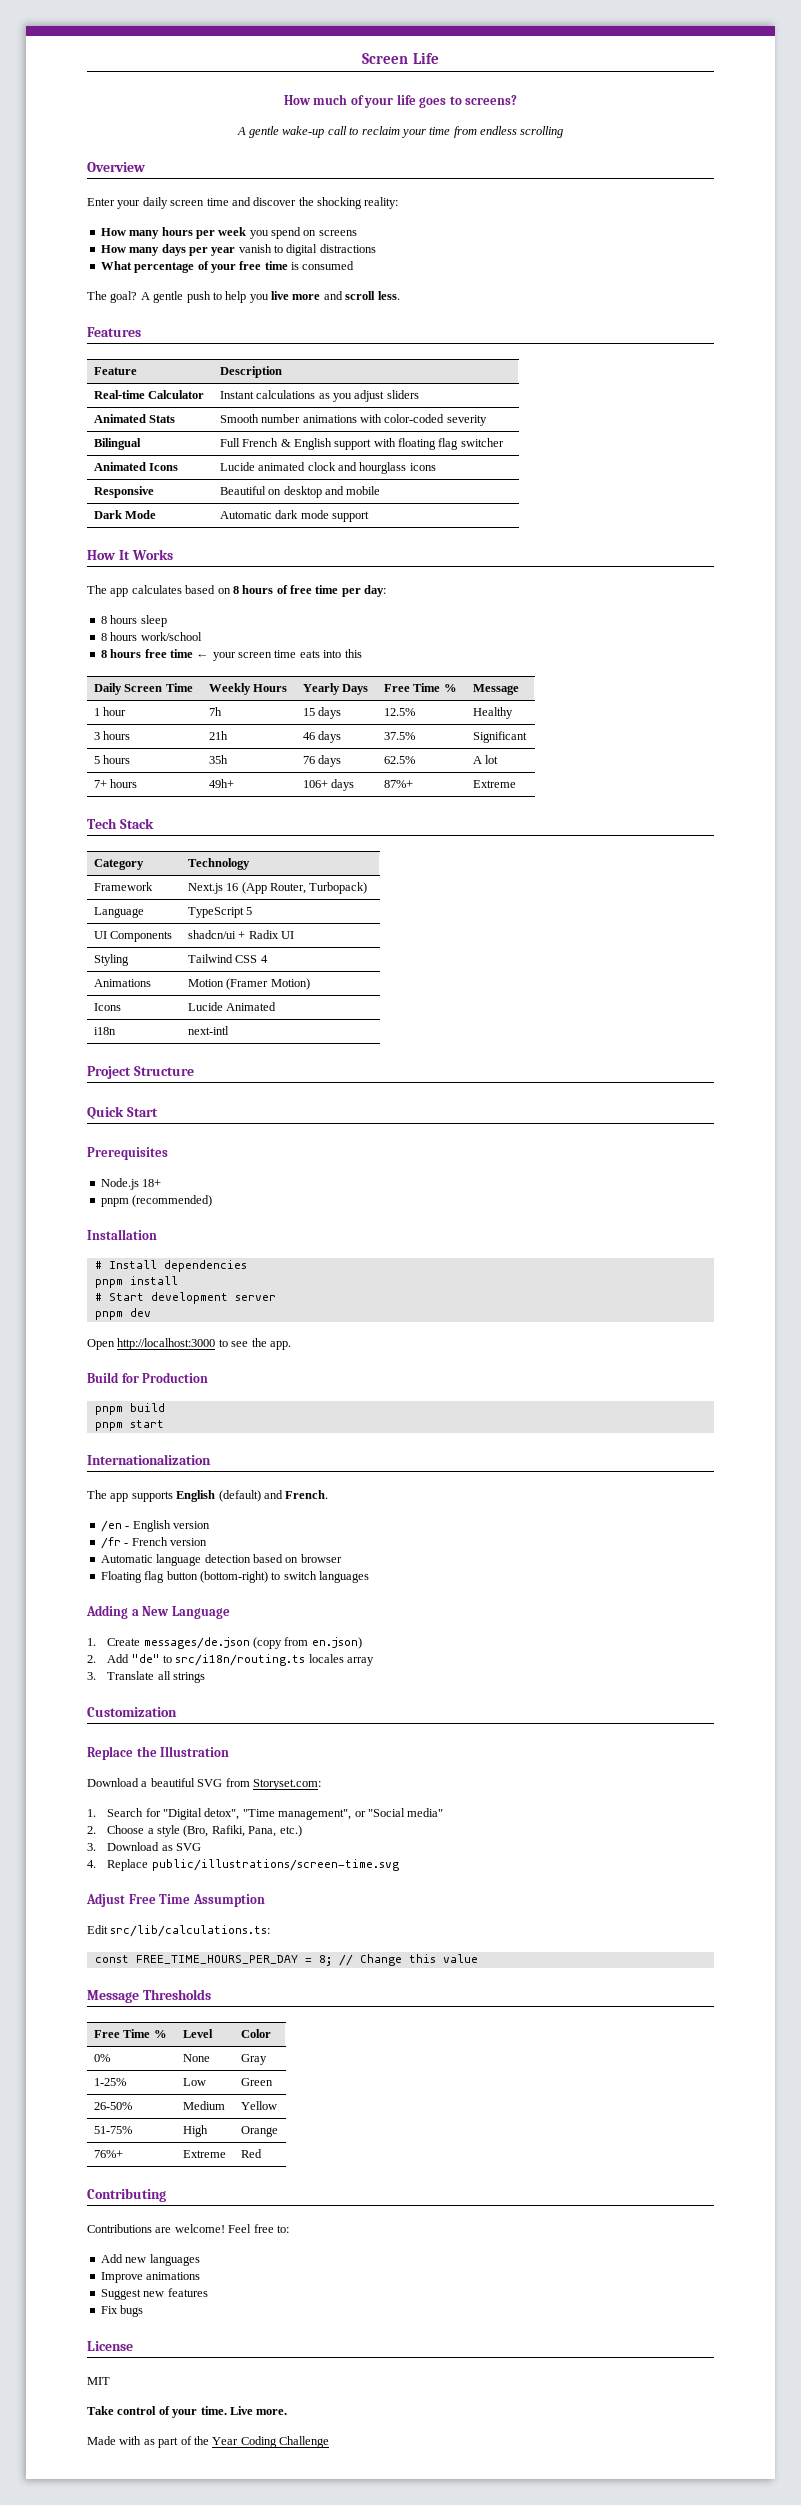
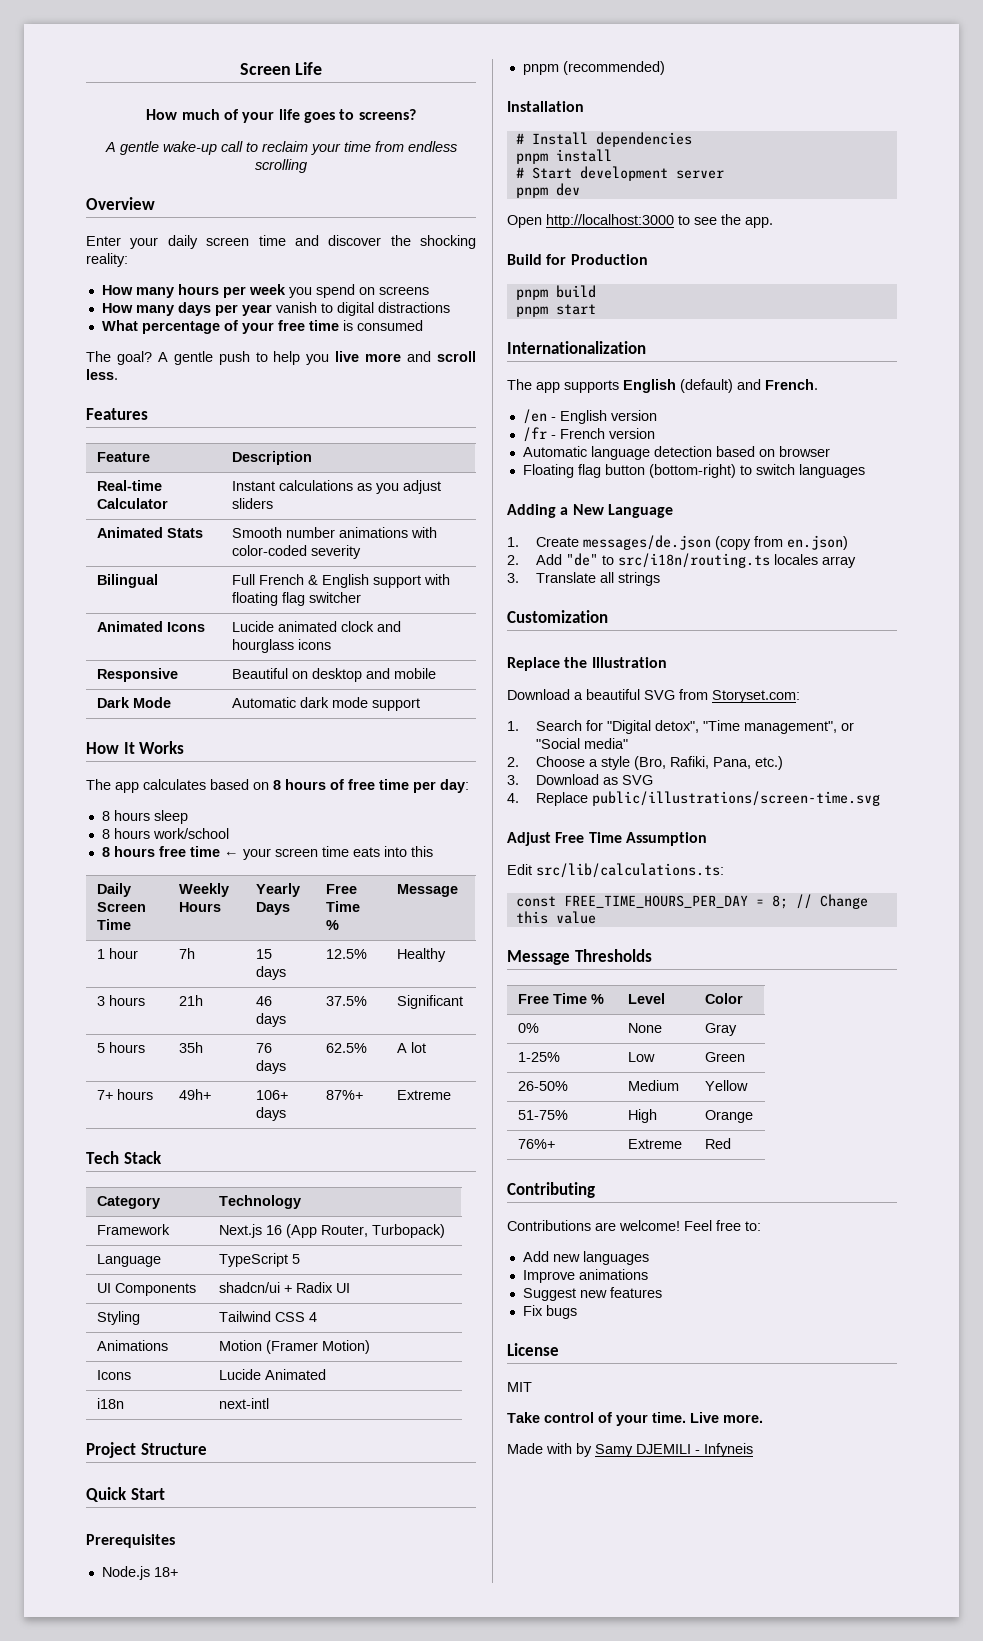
- Made with as part of the Year Coding Challenge
+ Made with by Samy DJEMILI - Infyneis

